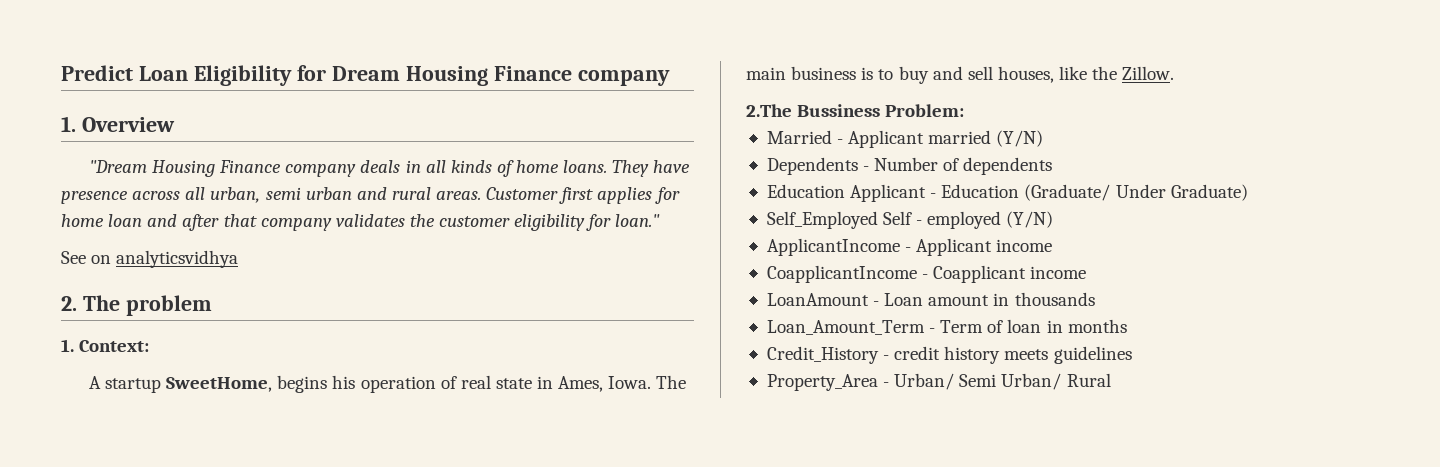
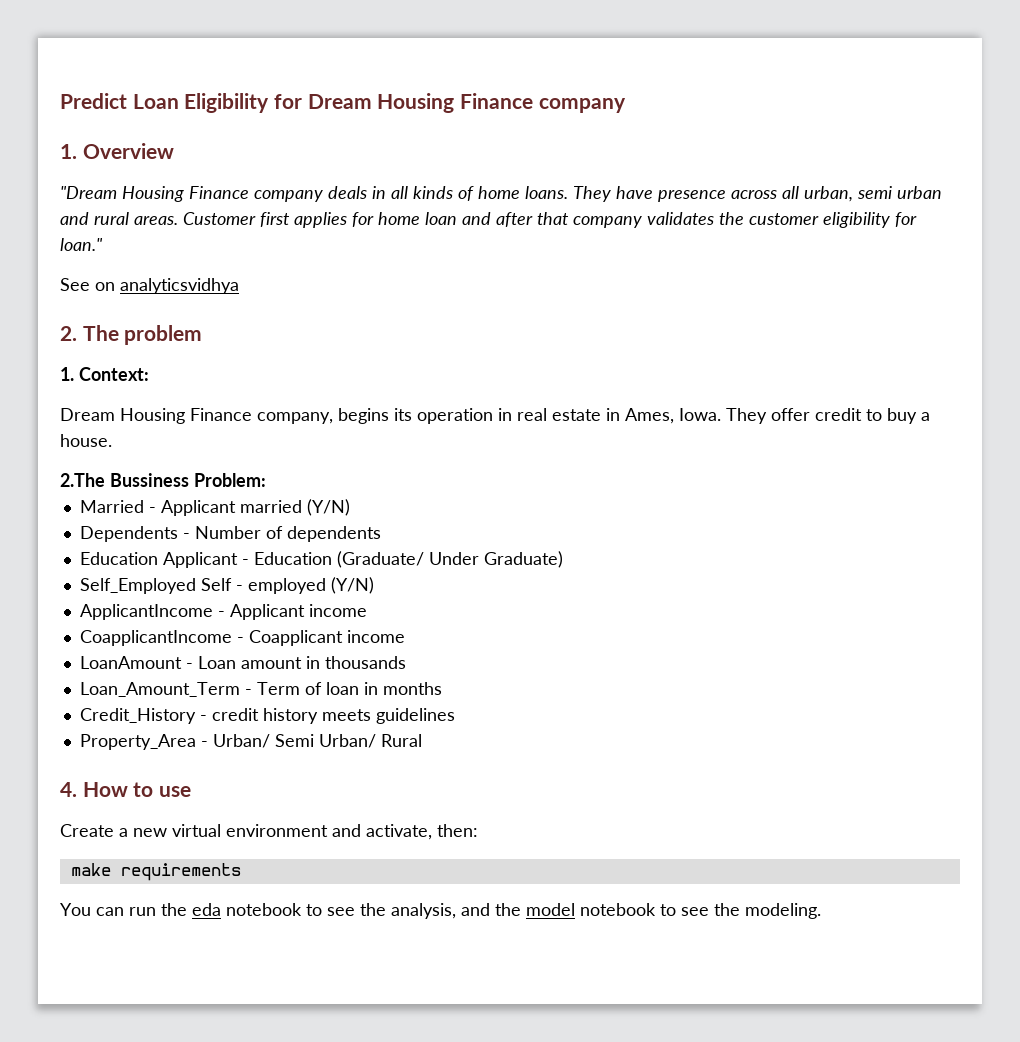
- A startup SweetHome, begins his operation of real state in Ames, Iowa. The main business is to buy and sell houses, like the Zillow.
+ Dream Housing Finance company, begins its operation in real estate in Ames, Iowa. They offer credit to buy a house.
+ 4. How to use
+ Create a new virtual environment and activate, then:
+ make requirements
+ You can run the eda notebook to see the analysis, and the model notebook to see the modeling.

